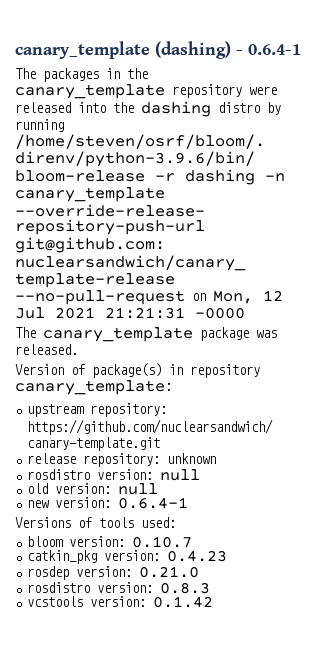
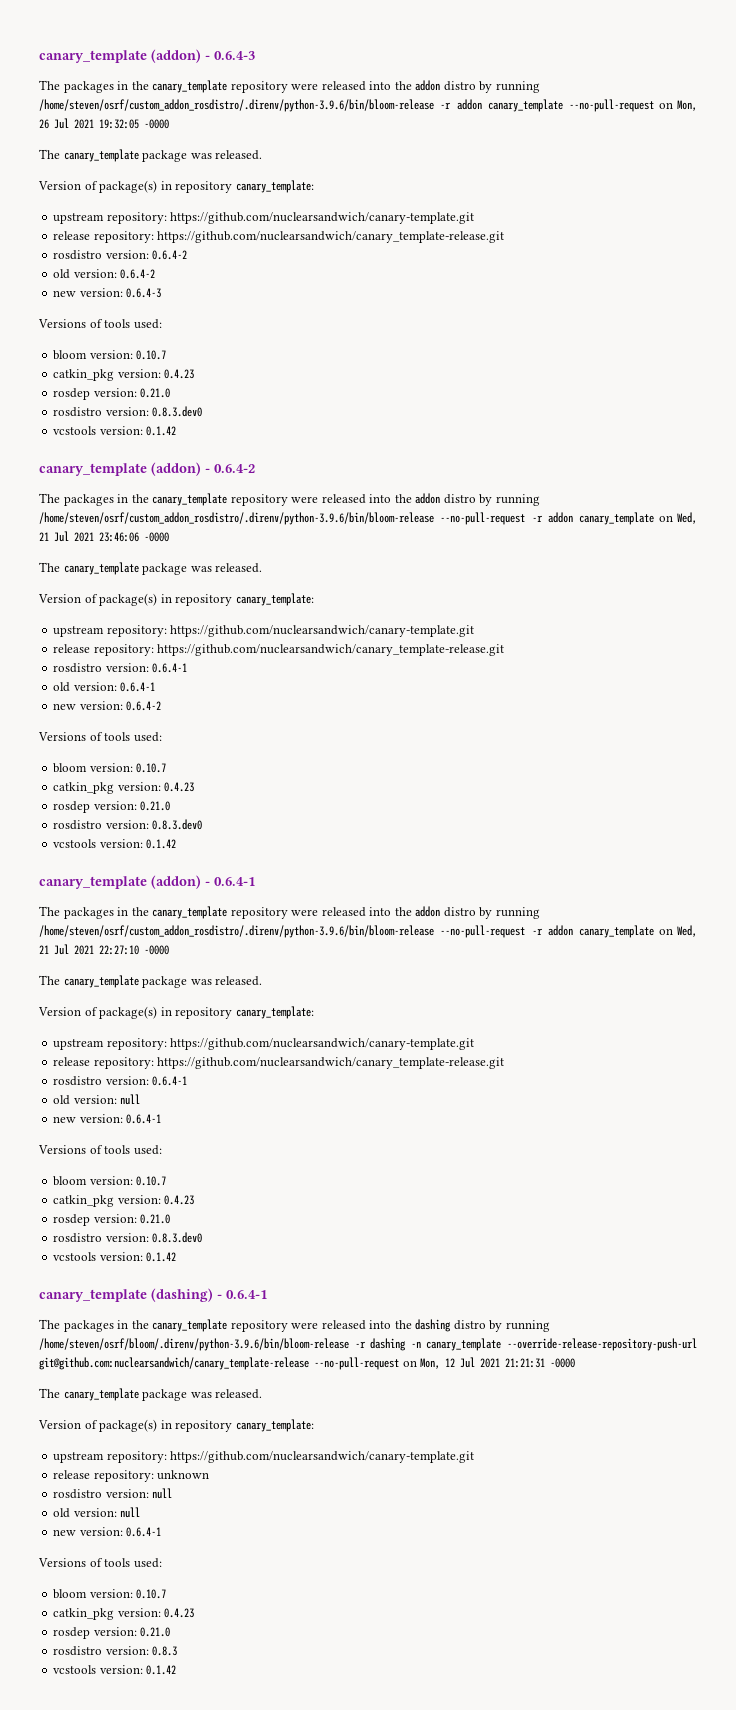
+ canary_template (addon) - 0.6.4-3
+ The packages in the canary_template repository were released into the addon distro by running /home/steven/osrf/custom_addon_rosdistro/.direnv/python-3.9.6/bin/bloom-release -r addon canary_template --no-pull-request on Mon, 26 Jul 2021 19:32:05 -0000
+ The canary_template package was released.
+ Version of package(s) in repository canary_template:
+ upstream repository: https://github.com/nuclearsandwich/canary-template.git
+ release repository: https://github.com/nuclearsandwich/canary_template-release.git
+ rosdistro version: 0.6.4-2
+ old version: 0.6.4-2
+ new version: 0.6.4-3
+ Versions of tools used:
+ bloom version: 0.10.7
+ catkin_pkg version: 0.4.23
+ rosdep version: 0.21.0
+ rosdistro version: 0.8.3.dev0
+ vcstools version: 0.1.42
+ canary_template (addon) - 0.6.4-2
+ The packages in the canary_template repository were released into the addon distro by running /home/steven/osrf/custom_addon_rosdistro/.direnv/python-3.9.6/bin/bloom-release --no-pull-request -r addon canary_template on Wed, 21 Jul 2021 23:46:06 -0000
+ The canary_template package was released.
+ Version of package(s) in repository canary_template:
+ upstream repository: https://github.com/nuclearsandwich/canary-template.git
+ release repository: https://github.com/nuclearsandwich/canary_template-release.git
+ rosdistro version: 0.6.4-1
+ old version: 0.6.4-1
+ new version: 0.6.4-2
+ Versions of tools used:
+ bloom version: 0.10.7
+ catkin_pkg version: 0.4.23
+ rosdep version: 0.21.0
+ rosdistro version: 0.8.3.dev0
+ vcstools version: 0.1.42
+ canary_template (addon) - 0.6.4-1
+ The packages in the canary_template repository were released into the addon distro by running /home/steven/osrf/custom_addon_rosdistro/.direnv/python-3.9.6/bin/bloom-release --no-pull-request -r addon canary_template on Wed, 21 Jul 2021 22:27:10 -0000
+ The canary_template package was released.
+ Version of package(s) in repository canary_template:
+ upstream repository: https://github.com/nuclearsandwich/canary-template.git
+ release repository: https://github.com/nuclearsandwich/canary_template-release.git
+ rosdistro version: 0.6.4-1
+ old version: null
+ new version: 0.6.4-1
+ Versions of tools used:
+ bloom version: 0.10.7
+ catkin_pkg version: 0.4.23
+ rosdep version: 0.21.0
+ rosdistro version: 0.8.3.dev0
+ vcstools version: 0.1.42

